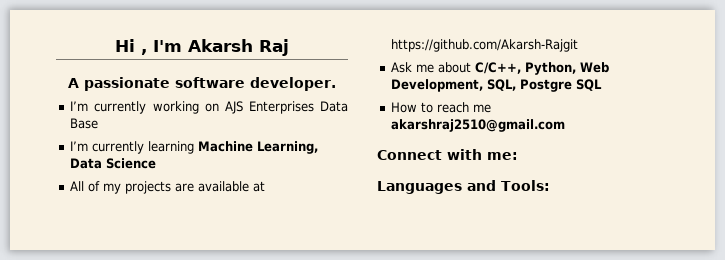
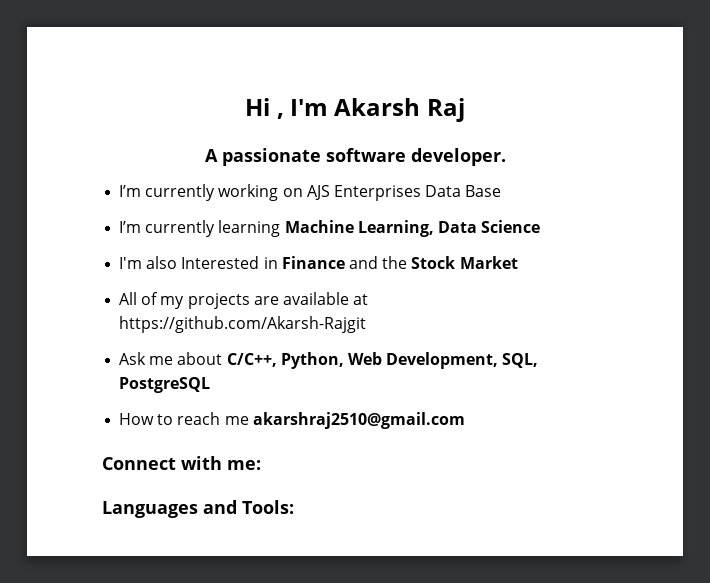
+ I'm also Interested in Finance and the Stock Market
- Ask me about C/C++, Python, Web Development, SQL, Postgre SQL
+ Ask me about C/C++, Python, Web Development, SQL, PostgreSQL

